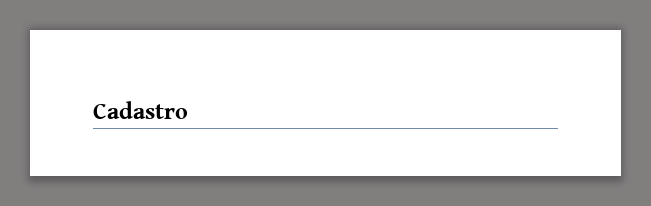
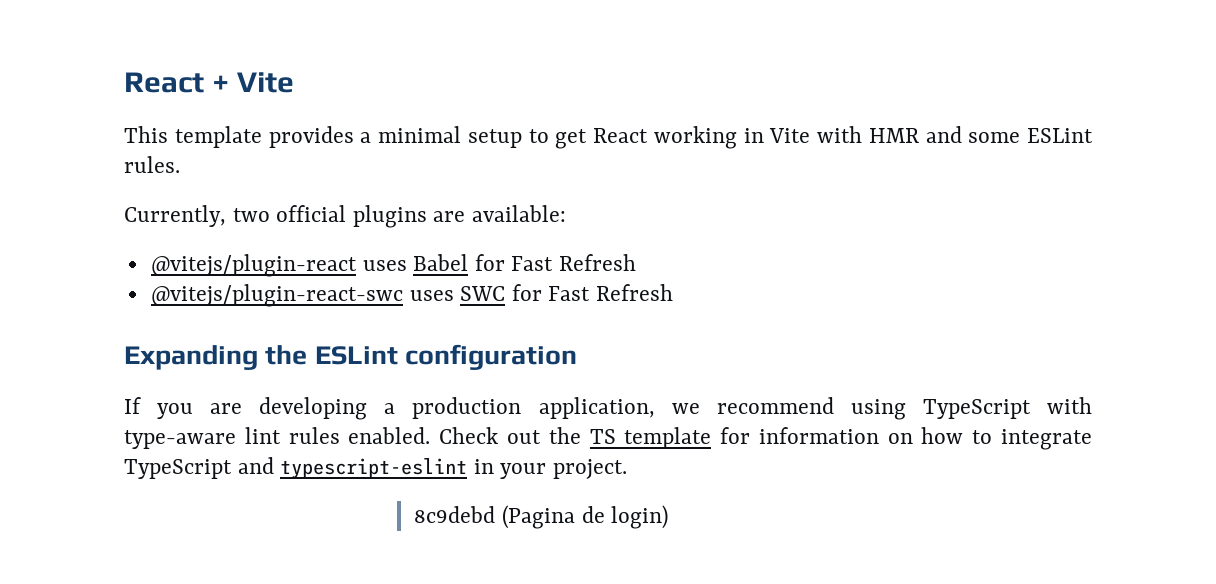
- Cadastro
+ React + Vite
+ This template provides a minimal setup to get React working in Vite with HMR and some ESLint rules.
+ Currently, two official plugins are available:
+ @vitejs/plugin-react uses Babel for Fast Refresh
+ @vitejs/plugin-react-swc uses SWC for Fast Refresh
+ Expanding the ESLint configuration
+ If you are developing a production application, we recommend using TypeScript with type-aware lint rules enabled. Check out the TS template for information on how to integrate TypeScript and typescript-eslint in your project.
+ 8c9debd (Pagina de login)

